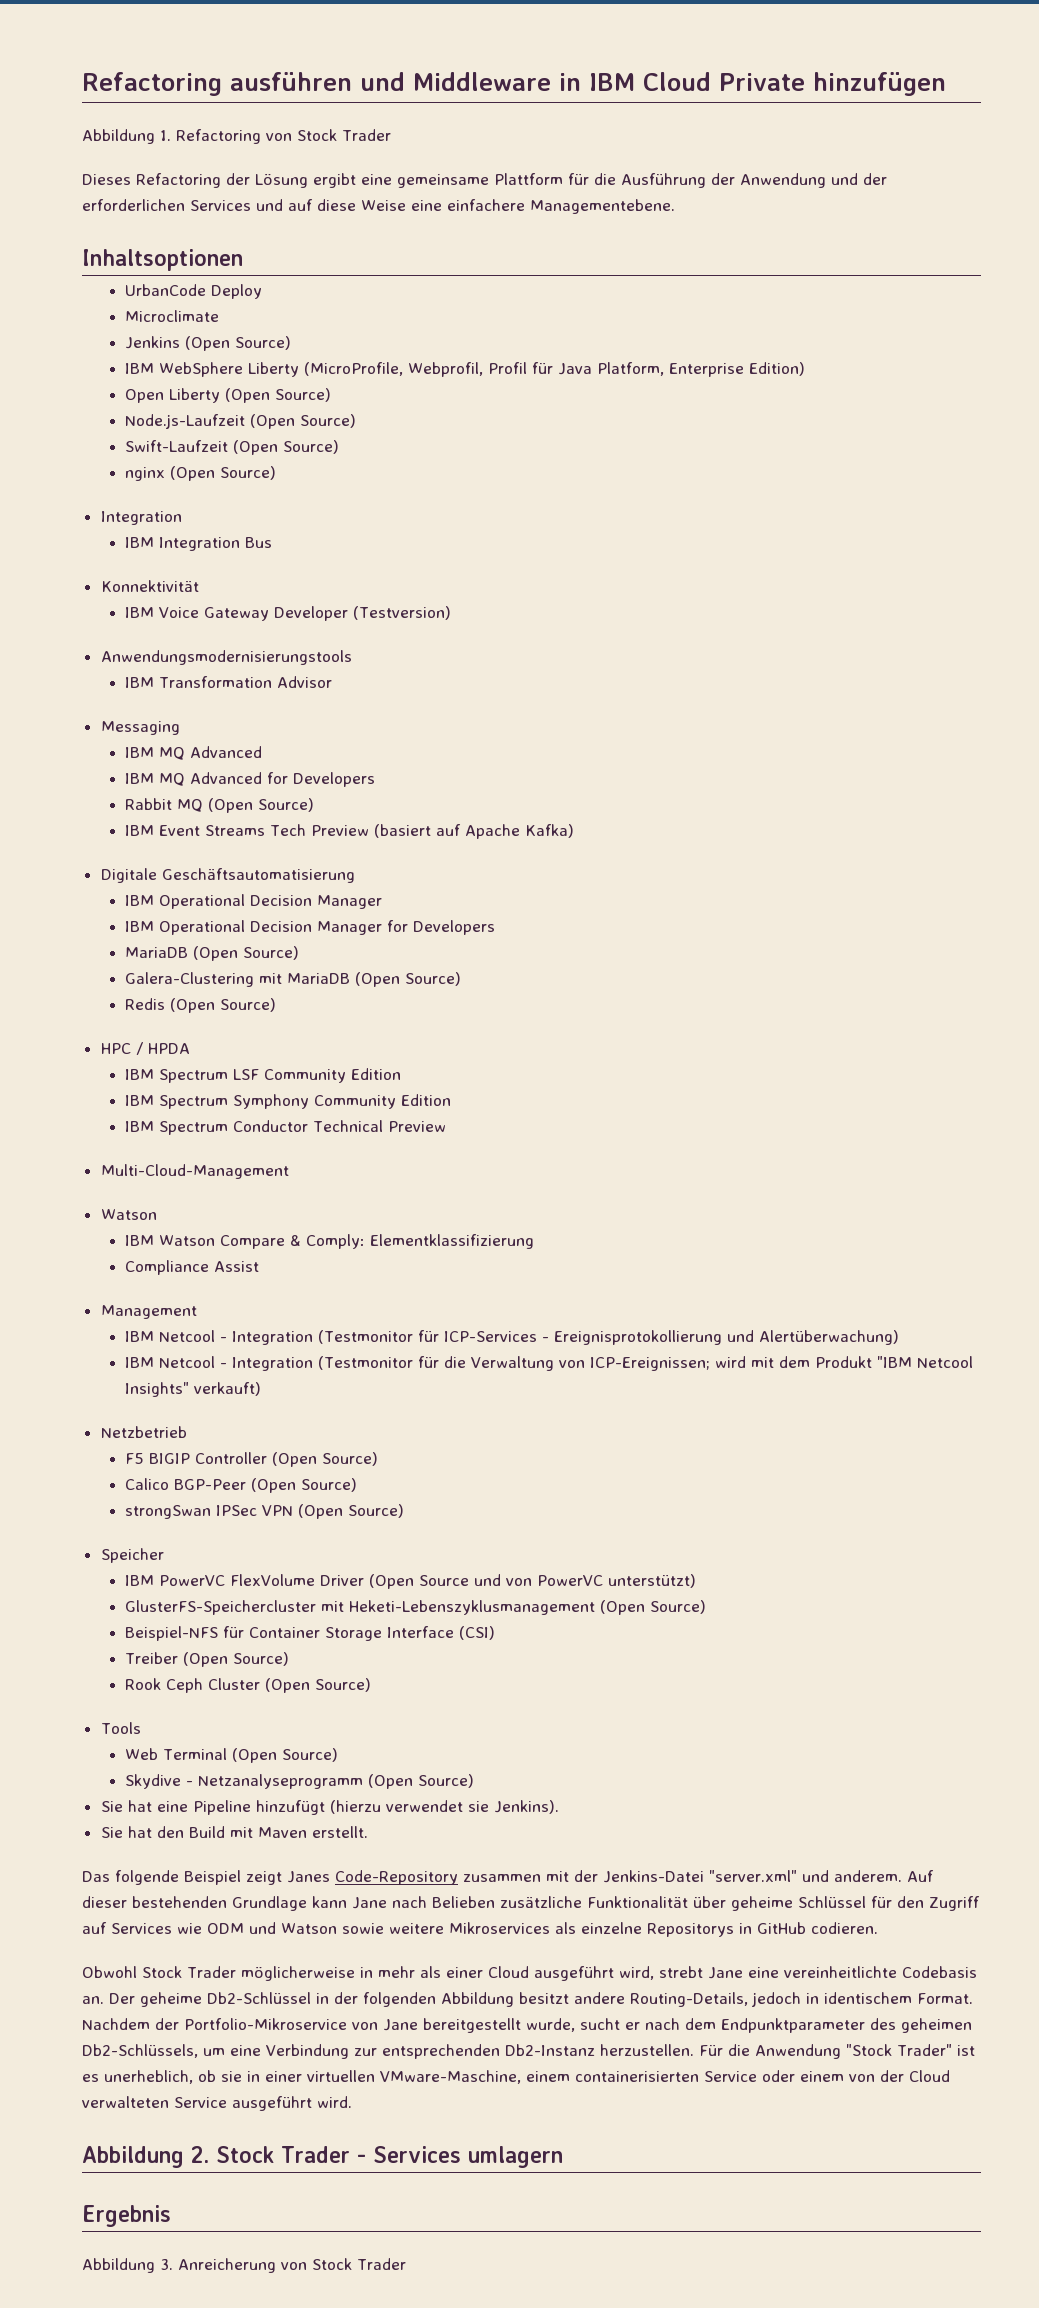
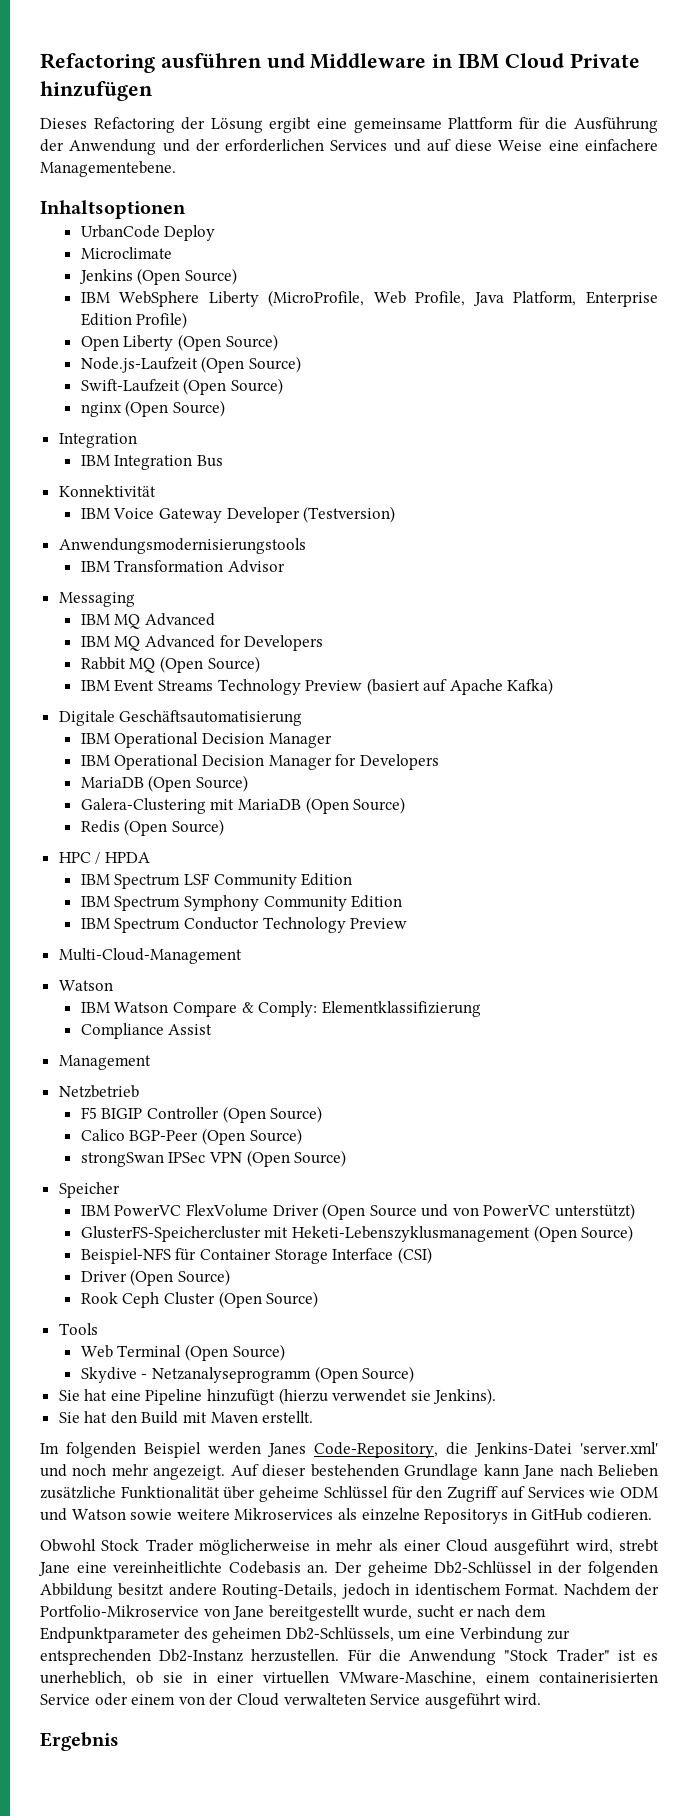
- Abbildung 1. Refactoring von Stock Trader
- IBM WebSphere Liberty (MicroProfile, Webprofil, Profil für Java Platform, Enterprise Edition)
+ IBM WebSphere Liberty (MicroProfile, Web Profile, Java Platform, Enterprise Edition Profile)
- IBM Event Streams Tech Preview (basiert auf Apache Kafka)
+ IBM Event Streams Technology Preview (basiert auf Apache Kafka)
- IBM Spectrum Conductor Technical Preview
+ IBM Spectrum Conductor Technology Preview
- IBM Netcool - Integration (Testmonitor für ICP-Services - Ereignisprotokollierung und Alertüberwachung)
- IBM Netcool - Integration (Testmonitor für die Verwaltung von ICP-Ereignissen; wird mit dem Produkt "IBM Netcool Insights" verkauft)
- Treiber (Open Source)
+ Driver (Open Source)
- Das folgende Beispiel zeigt Janes Code-Repository zusammen mit der Jenkins-Datei "server.xml" und anderem.
+ Im folgenden Beispiel werden Janes Code-Repository, die Jenkins-Datei 'server.xml' und noch mehr angezeigt.
- Abbildung 2. Stock Trader - Services umlagern
  Ergebnis
- Abbildung 3. Anreicherung von Stock Trader

